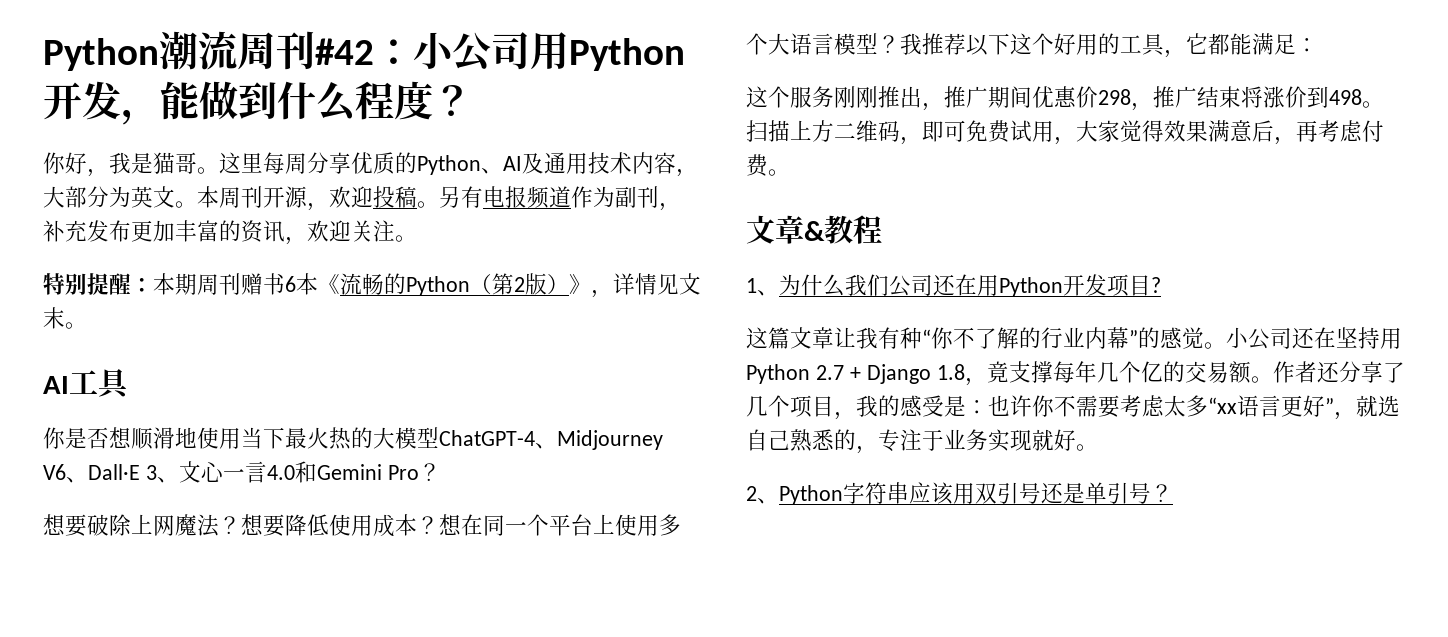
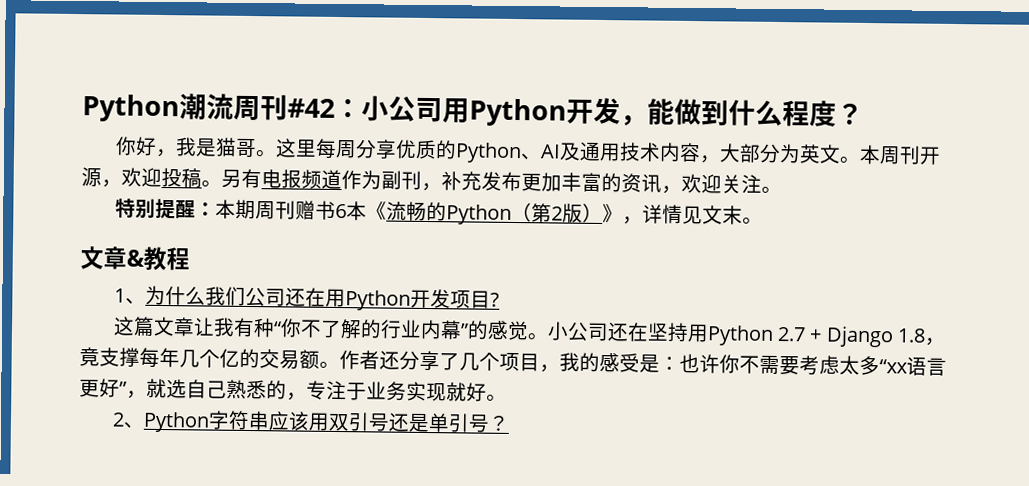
- AI工具
- 你是否想顺滑地使用当下最火热的大模型ChatGPT-4、Midjourney V6、Dall·E 3、文心一言4.0和Gemini Pro？
- 想要破除上网魔法？想要降低使用成本？想在同一个平台上使用多个大语言模型？我推荐以下这个好用的工具，它都能满足：
- 这个服务刚刚推出，推广期间优惠价298，推广结束将涨价到498。扫描上方二维码，即可免费试用，大家觉得效果满意后，再考虑付费。

